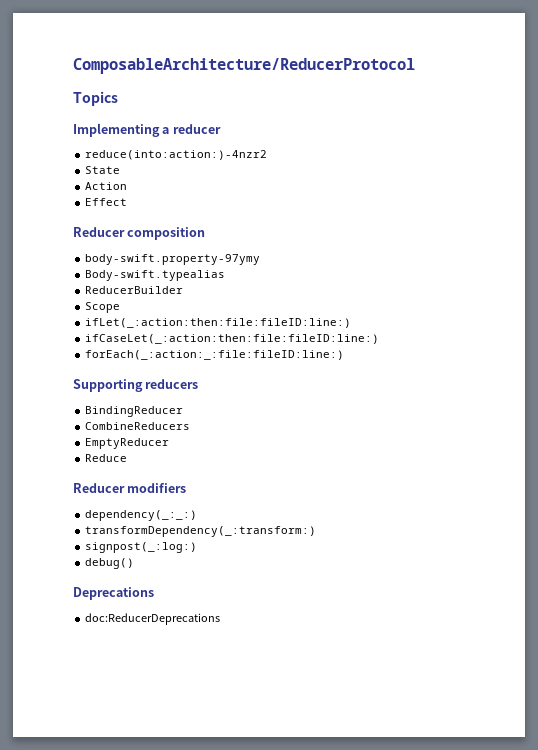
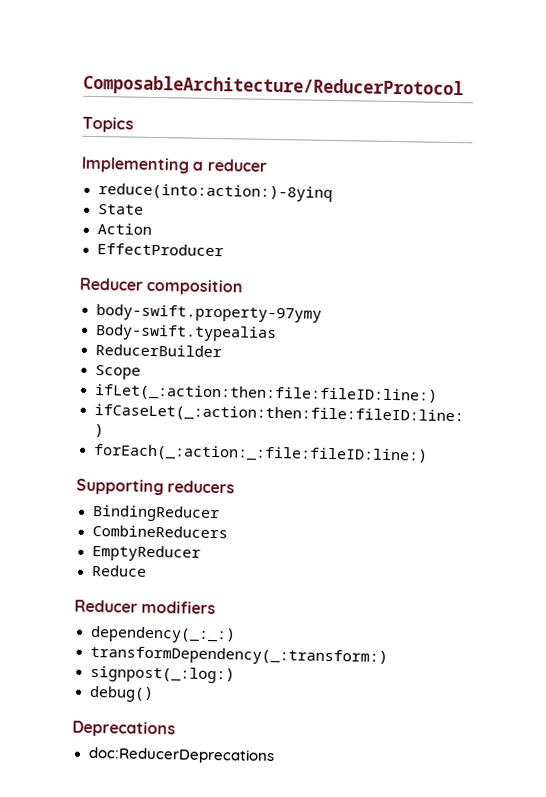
- reduce(into:action:)-4nzr2
+ reduce(into:action:)-8yinq
- Effect
+ EffectProducer

